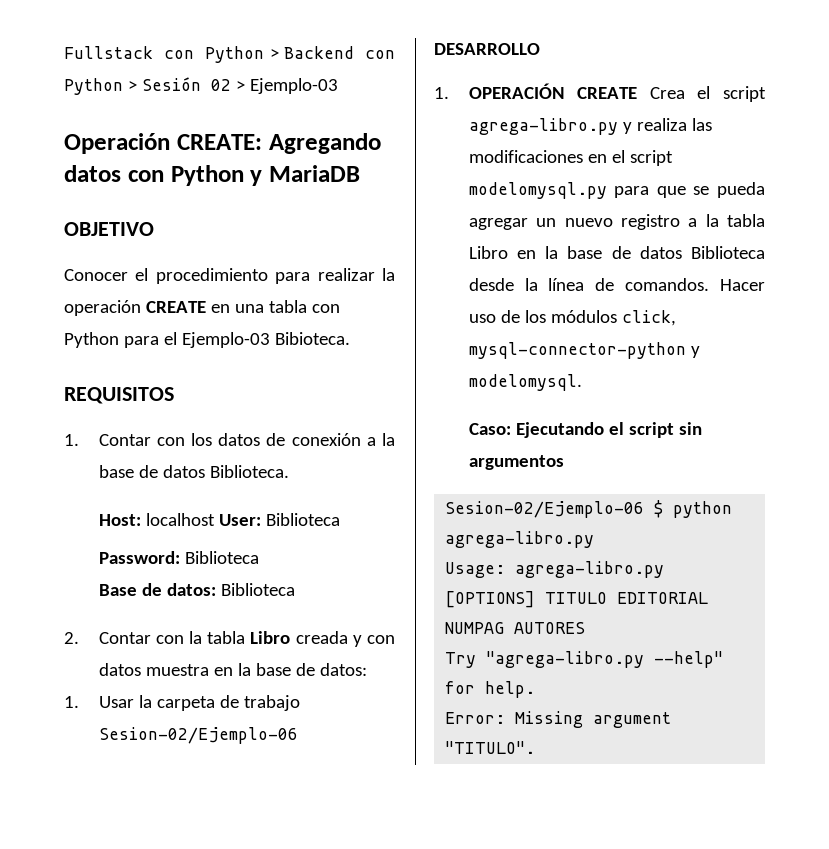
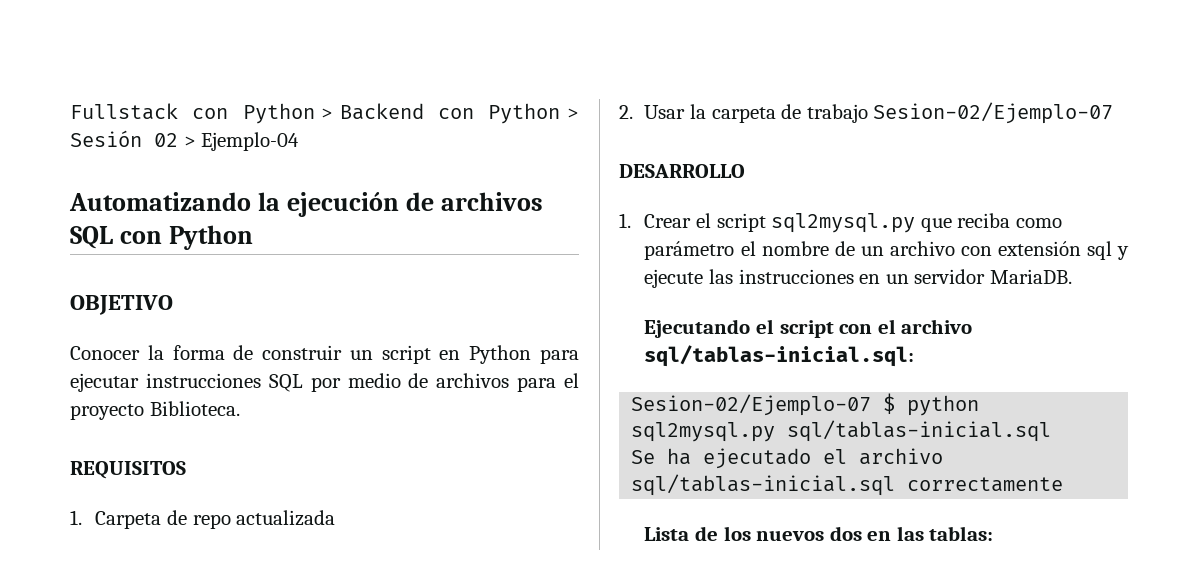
- Fullstack con Python > Backend con Python > Sesión 02 > Ejemplo-03
- Operación CREATE: Agregando datos con Python y MariaDB
+ Fullstack con Python > Backend con Python > Sesión 02 > Ejemplo-04
+ Automatizando la ejecución de archivos SQL con Python
- Conocer el procedimiento para realizar la operación CREATE en una tabla con Python para el Ejemplo-03 Bibioteca.
+ Conocer la forma de construir un script en Python para ejecutar instrucciones SQL por medio de archivos para el proyecto Biblioteca.
  REQUISITOS
- 1. Contar con los datos de conexión a la base de datos Biblioteca.
- Host: localhost User: Biblioteca
- Password: Biblioteca
- Base de datos: Biblioteca
- 2. Contar con la tabla Libro creada y con datos muestra en la base de datos:
- 1. Usar la carpeta de trabajo Sesion-02/Ejemplo-06
+ 1. Carpeta de repo actualizada
+ 2. Usar la carpeta de trabajo Sesion-02/Ejemplo-07
- 1. OPERACIÓN CREATE Crea el script agrega-libro.py y realiza las modificaciones en el script modelomysql.py para que se pueda agregar un nuevo registro a la tabla Libro en la base de datos Biblioteca desde la línea de comandos. Hacer uso de los módulos click, mysql-connector-python y modelomysql.
- Caso: Ejecutando el script sin argumentos
- Sesion-02/Ejemplo-06 $ python agrega-libro.py
- Usage: agrega-libro.py [OPTIONS] TITULO EDITORIAL NUMPAG AUTORES
- Try "agrega-libro.py --help" for help.
- Error: Missing argument "TITULO".
+ 1. Crear el script sql2mysql.py que reciba como parámetro el nombre de un archivo con extensión sql y ejecute las instrucciones en un servidor MariaDB.
+ Ejecutando el script con el archivo sql/tablas-inicial.sql:
+ Sesion-02/Ejemplo-07 $ python sql2mysql.py sql/tablas-inicial.sql
+ Se ha ejecutado el archivo sql/tablas-inicial.sql correctamente
+ Lista de los nuevos dos en las tablas:

